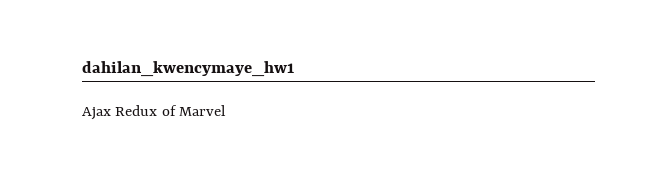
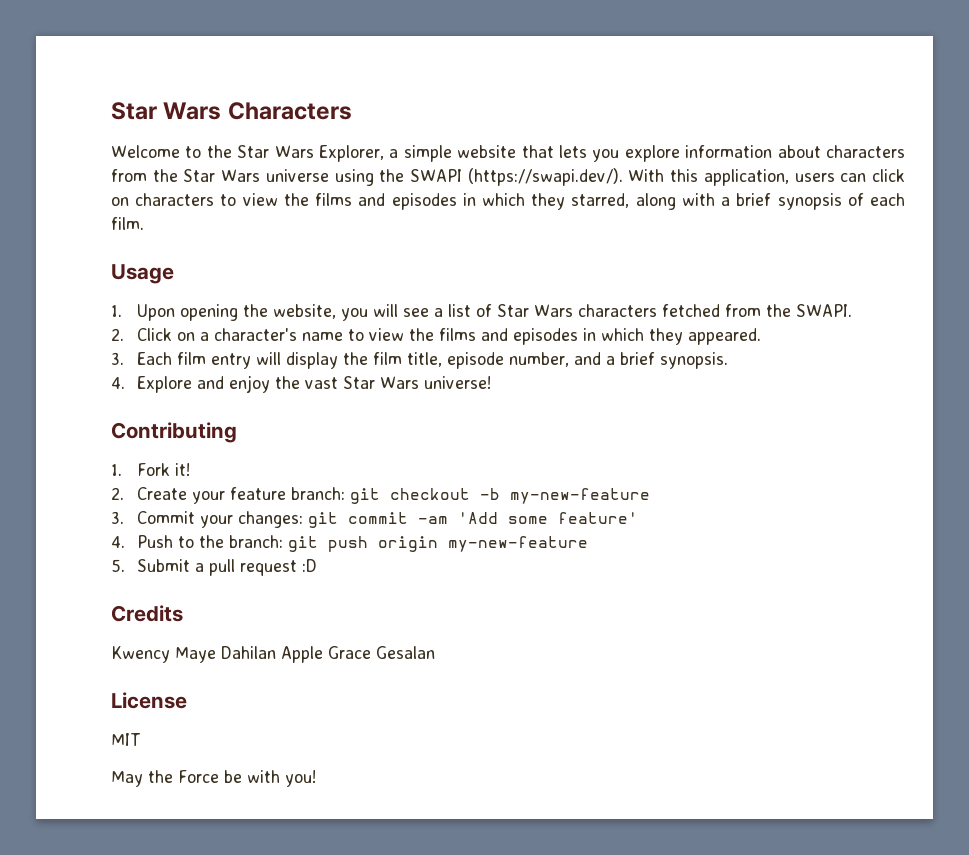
- dahilan_kwencymaye_hw1
- Ajax Redux of Marvel
+ Star Wars Characters
+ Welcome to the Star Wars Explorer, a simple website that lets you explore information about characters from the Star Wars universe using the SWAPI (https://swapi.dev/). With this application, users can click on characters to view the films and episodes in which they starred, along with a brief synopsis of each film.
+ Usage
+ 1. Upon opening the website, you will see a list of Star Wars characters fetched from the SWAPI.
+ 2. Click on a character's name to view the films and episodes in which they appeared.
+ 3. Each film entry will display the film title, episode number, and a brief synopsis.
+ 4. Explore and enjoy the vast Star Wars universe!
+ Contributing
+ 1. Fork it!
+ 2. Create your feature branch: git checkout -b my-new-feature
+ 3. Commit your changes: git commit -am 'Add some feature'
+ 4. Push to the branch: git push origin my-new-feature
+ 5. Submit a pull request :D
+ Credits
+ Kwency Maye Dahilan Apple Grace Gesalan
+ License
+ MIT
+ May the Force be with you!

